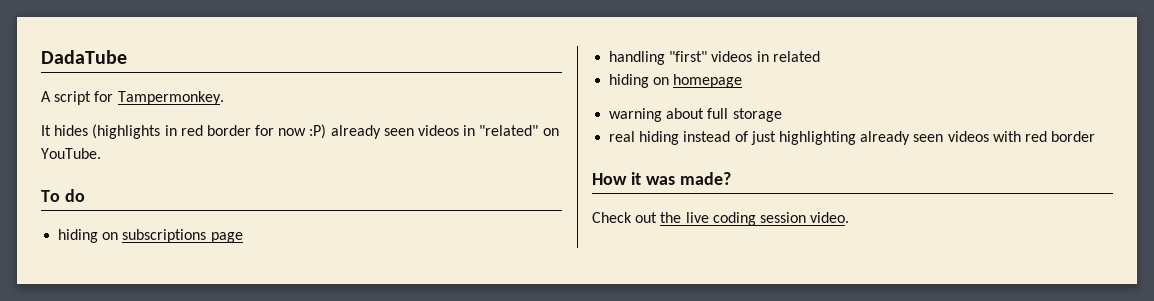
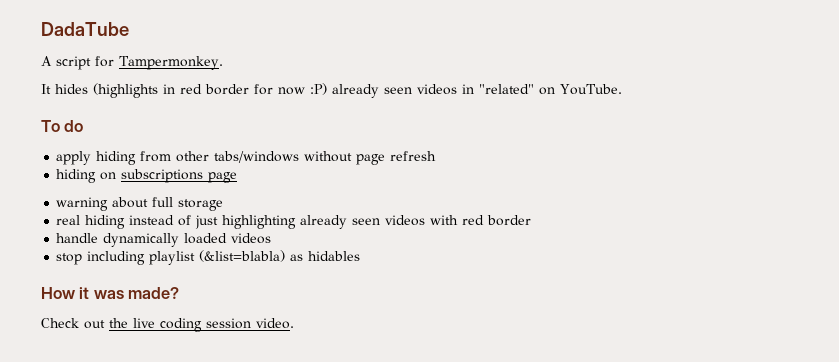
+ apply hiding from other tabs/windows without page refresh
  hiding on subscriptions page
- handling "first" videos in related
- hiding on homepage
+ handle dynamically loaded videos
+ stop including playlist (&list=blabla) as hidables

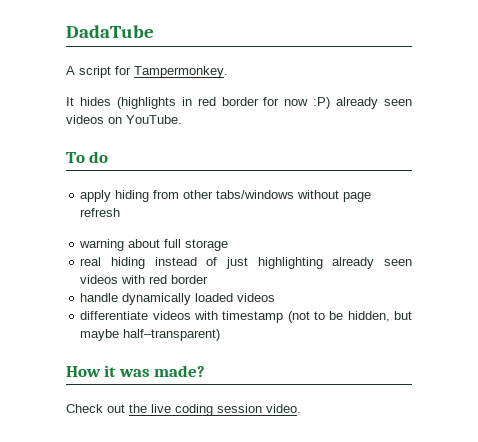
- It hides (highlights in red border for now :P) already seen videos in "related" on YouTube.
+ It hides (highlights in red border for now :P) already seen videos on YouTube.
- hiding on subscriptions page
- stop including playlist (&list=blabla) as hidables
+ differentiate videos with timestamp (not to be hidden, but maybe half–transparent)

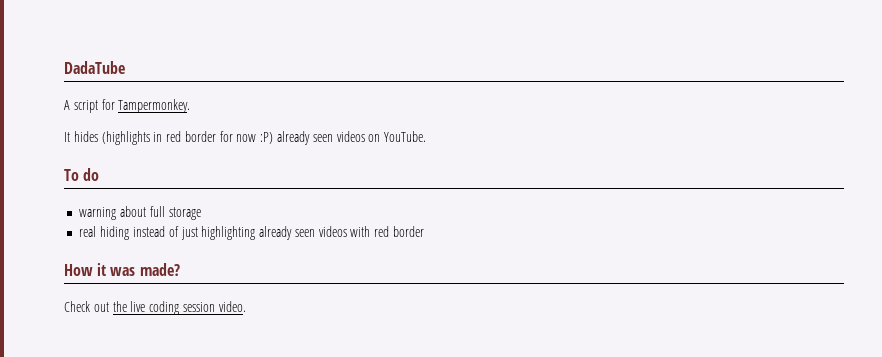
- apply hiding from other tabs/windows without page refresh
- handle dynamically loaded videos
- differentiate videos with timestamp (not to be hidden, but maybe half–transparent)

